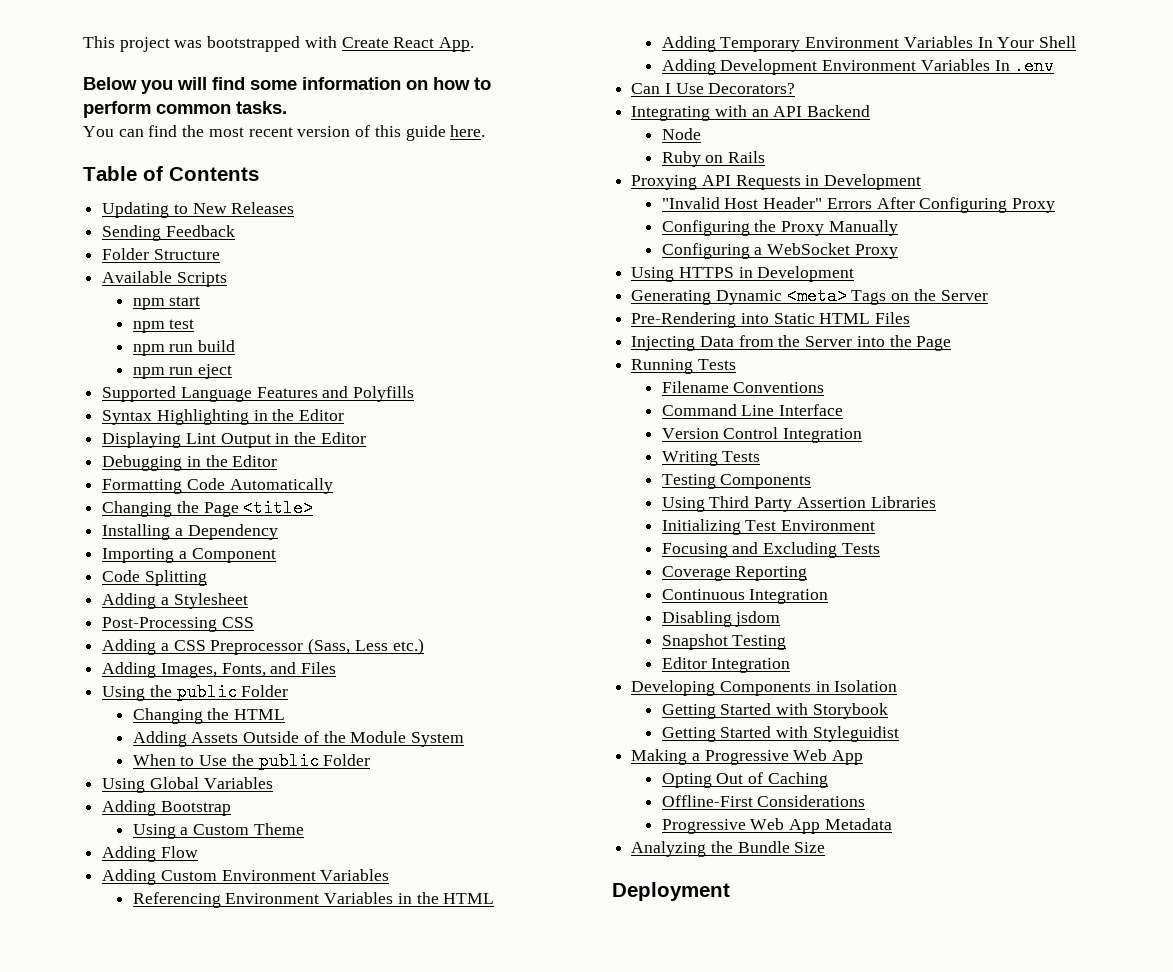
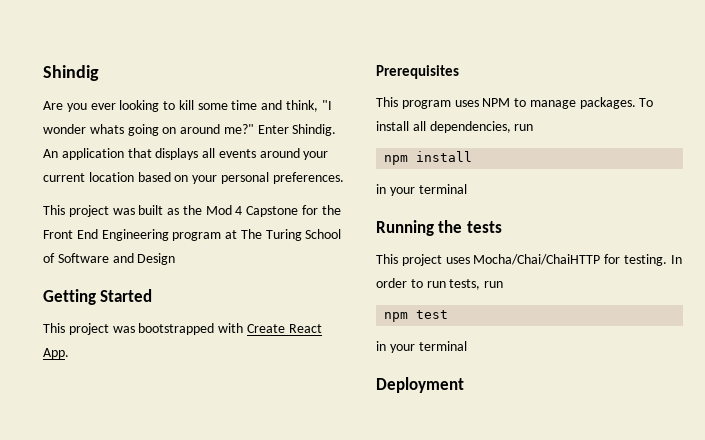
+ Shindig
+ Are you ever looking to kill some time and think, "I wonder whats going on around me?" Enter Shindig. An application that displays all events around your current location based on your personal preferences.
+ This project was built as the Mod 4 Capstone for the Front End Engineering program at The Turing School of Software and Design
+ Getting Started
- Below you will find some information on how to perform common tasks.
- You can find the most recent version of this guide here.
- Table of Contents
- Updating to New Releases
- Sending Feedback
- Folder Structure
- Available Scripts
- npm start
+ Prerequisites
+ This program uses NPM to manage packages. To install all dependencies, run
+ npm install
+ in your terminal
+ Running the tests
+ This project uses Mocha/Chai/ChaiHTTP for testing. In order to run tests, run
  npm test
- npm run build
- npm run eject
- Supported Language Features and Polyfills
- Syntax Highlighting in the Editor
- Displaying Lint Output in the Editor
- Debugging in the Editor
- Formatting Code Automatically
- Changing the Page <title>
- Installing a Dependency
- Importing a Component
- Code Splitting
- Adding a Stylesheet
- Post-Processing CSS
- Adding a CSS Preprocessor (Sass, Less etc.)
- Adding Images, Fonts, and Files
- Using the public Folder
- Changing the HTML
- Adding Assets Outside of the Module System
- When to Use the public Folder
- Using Global Variables
- Adding Bootstrap
- Using a Custom Theme
- Adding Flow
- Adding Custom Environment Variables
- Referencing Environment Variables in the HTML
- Adding Temporary Environment Variables In Your Shell
- Adding Development Environment Variables In .env
- Can I Use Decorators?
- Integrating with an API Backend
- Node
- Ruby on Rails
- Proxying API Requests in Development
- "Invalid Host Header" Errors After Configuring Proxy
- Configuring the Proxy Manually
- Configuring a WebSocket Proxy
- Using HTTPS in Development
- Generating Dynamic <meta> Tags on the Server
- Pre-Rendering into Static HTML Files
- Injecting Data from the Server into the Page
- Running Tests
- Filename Conventions
- Command Line Interface
- Version Control Integration
- Writing Tests
- Testing Components
- Using Third Party Assertion Libraries
- Initializing Test Environment
- Focusing and Excluding Tests
- Coverage Reporting
- Continuous Integration
- Disabling jsdom
- Snapshot Testing
- Editor Integration
- Developing Components in Isolation
- Getting Started with Storybook
- Getting Started with Styleguidist
- Making a Progressive Web App
- Opting Out of Caching
- Offline-First Considerations
- Progressive Web App Metadata
- Analyzing the Bundle Size
+ in your terminal

